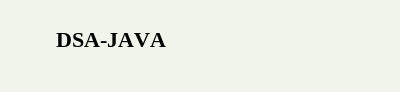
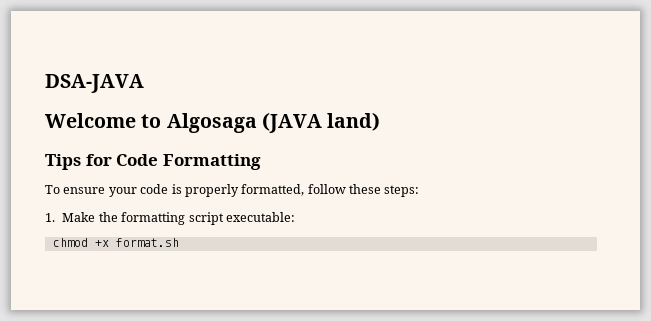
+ Welcome to Algosaga (JAVA land)
+ Tips for Code Formatting
+ To ensure your code is properly formatted, follow these steps:
+ 1. Make the formatting script executable:
+ chmod +x format.sh

